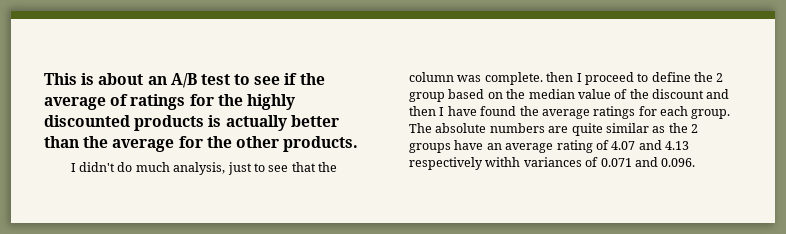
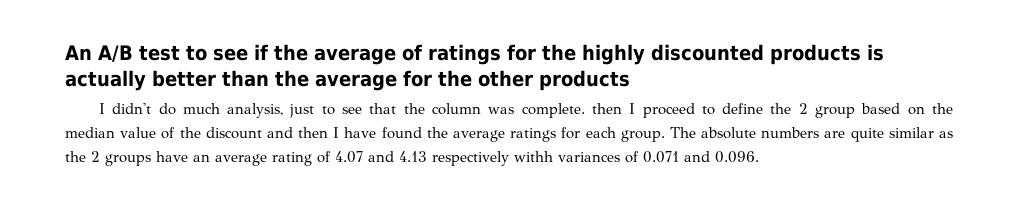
- This is about an A/B test to see if the average of ratings for the highly discounted products is actually better than the average for the other products.
+ An A/B test to see if the average of ratings for the highly discounted products is actually better than the average for the other products

